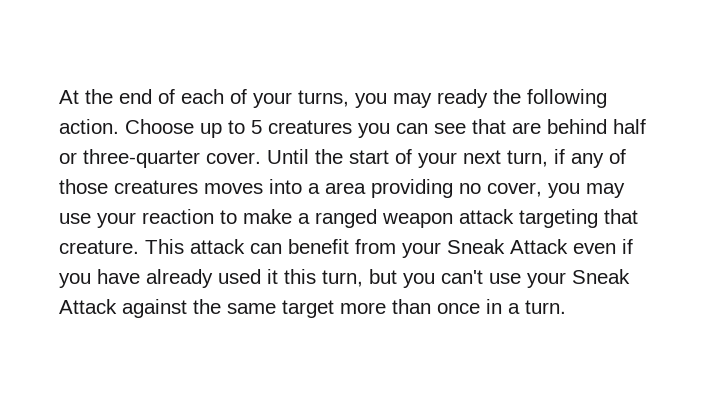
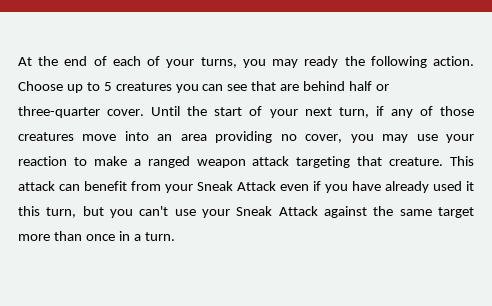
- Until the start of your next turn, if any of those creatures moves into a area providing no cover, you may use your reaction to make a ranged weapon attack targeting that creature.
+ Until the start of your next turn, if any of those creatures move into an area providing no cover, you may use your reaction to make a ranged weapon attack targeting that creature.

